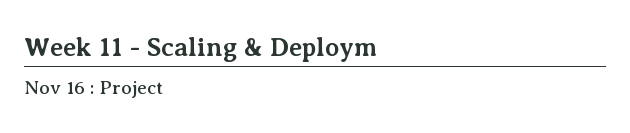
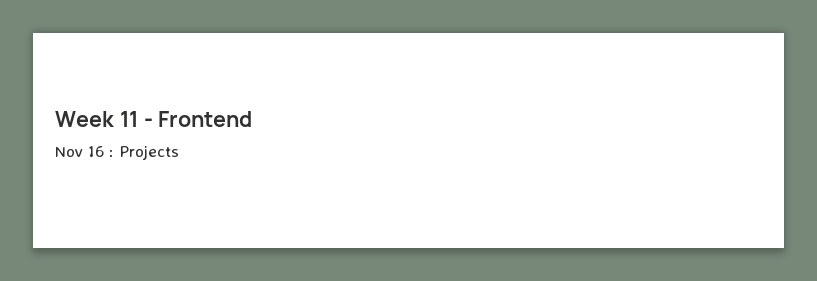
- Week 11 - Scaling & Deploym
+ Week 11 - Frontend
- Nov 16 : Project
+ Nov 16 : Projects

